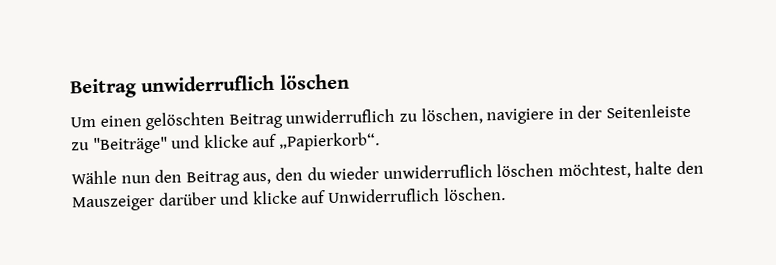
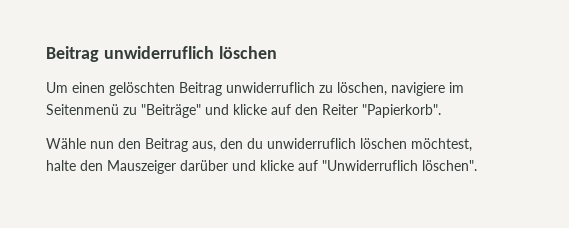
- Um einen gelöschten Beitrag unwiderruflich zu löschen, navigiere in der Seitenleiste zu "Beiträge" und klicke auf „Papierkorb“.
+ Um einen gelöschten Beitrag unwiderruflich zu löschen, navigiere im Seitenmenü zu "Beiträge" und klicke auf den Reiter "Papierkorb".
- Wähle nun den Beitrag aus, den du wieder unwiderruflich löschen möchtest, halte den Mauszeiger darüber und klicke auf Unwiderruflich löschen.
+ Wähle nun den Beitrag aus, den du unwiderruflich löschen möchtest, halte den Mauszeiger darüber und klicke auf "Unwiderruflich löschen".

